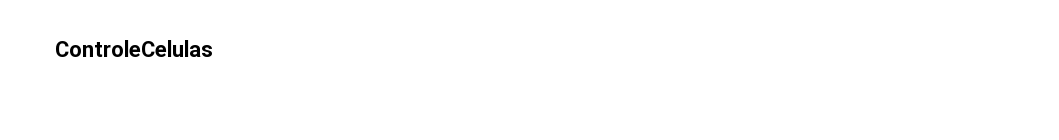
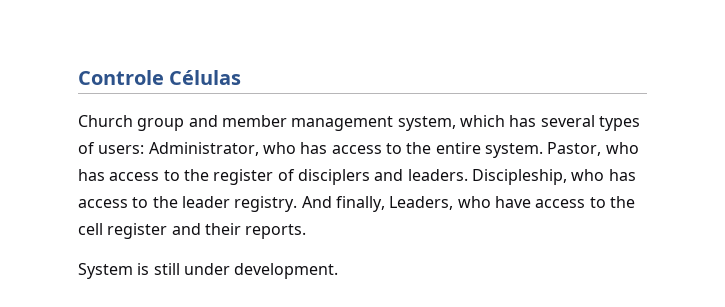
- ControleCelulas
+ Controle Células
+ Church group and member management system, which has several types of users: Administrator, who has access to the entire system. Pastor, who has access to the register of disciplers and leaders. Discipleship, who has access to the leader registry. And finally, Leaders, who have access to the cell register and their reports.
+ System is still under development.

